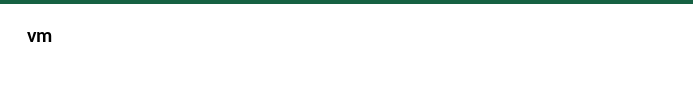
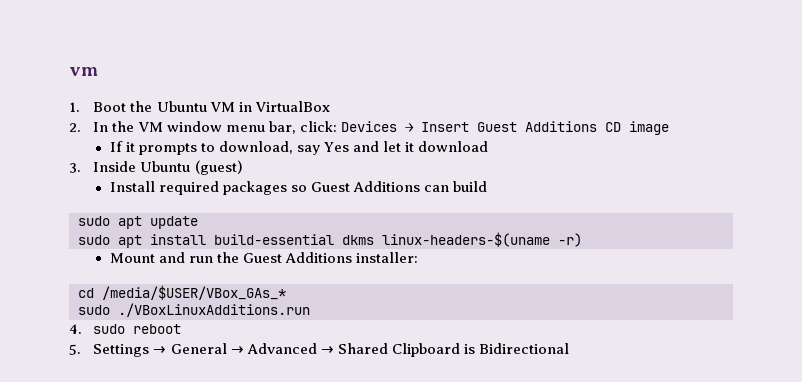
+ 1. Boot the Ubuntu VM in VirtualBox
+ 2. In the VM window menu bar, click: Devices → Insert Guest Additions CD image
+ If it prompts to download, say Yes and let it download
+ 3. Inside Ubuntu (guest)
+ Install required packages so Guest Additions can build
+ sudo apt update
+ sudo apt install build-essential dkms linux-headers-$(uname -r)
+ Mount and run the Guest Additions installer:
+ cd /media/$USER/VBox_GAs_*
+ sudo ./VBoxLinuxAdditions.run
+ 4. sudo reboot
+ 5. Settings → General → Advanced → Shared Clipboard is Bidirectional

